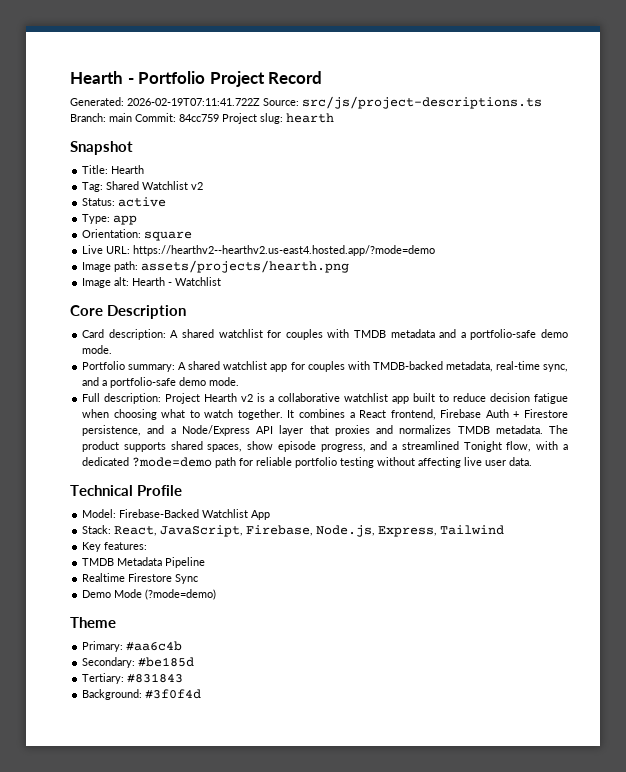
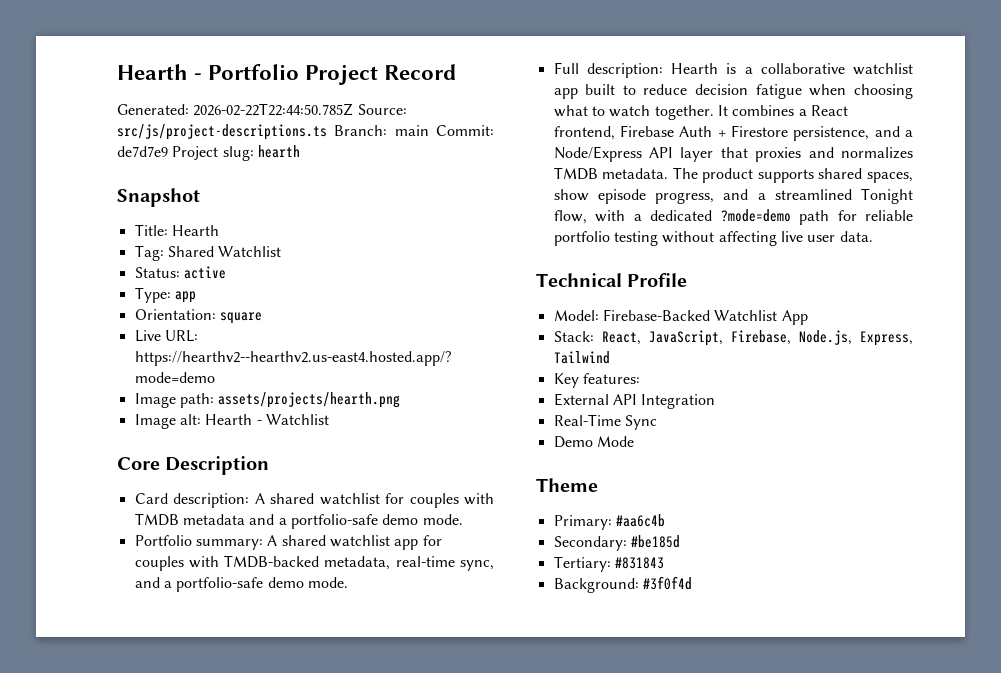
- Generated: 2026-02-19T07:11:41.722Z Source: src/js/project-descriptions.ts Branch: main Commit: 84cc759 Project slug: hearth
+ Generated: 2026-02-22T22:44:50.785Z Source: src/js/project-descriptions.ts Branch: main Commit: de7d7e9 Project slug: hearth
- Tag: Shared Watchlist v2
+ Tag: Shared Watchlist
- Full description: Project Hearth v2 is a collaborative watchlist app built to reduce decision fatigue when choosing what to watch together.
+ Full description: Hearth is a collaborative watchlist app built to reduce decision fatigue when choosing what to watch together.
- TMDB Metadata Pipeline
- Realtime Firestore Sync
+ External API Integration
+ Real-Time Sync
- Demo Mode (?mode=demo)
+ Demo Mode

